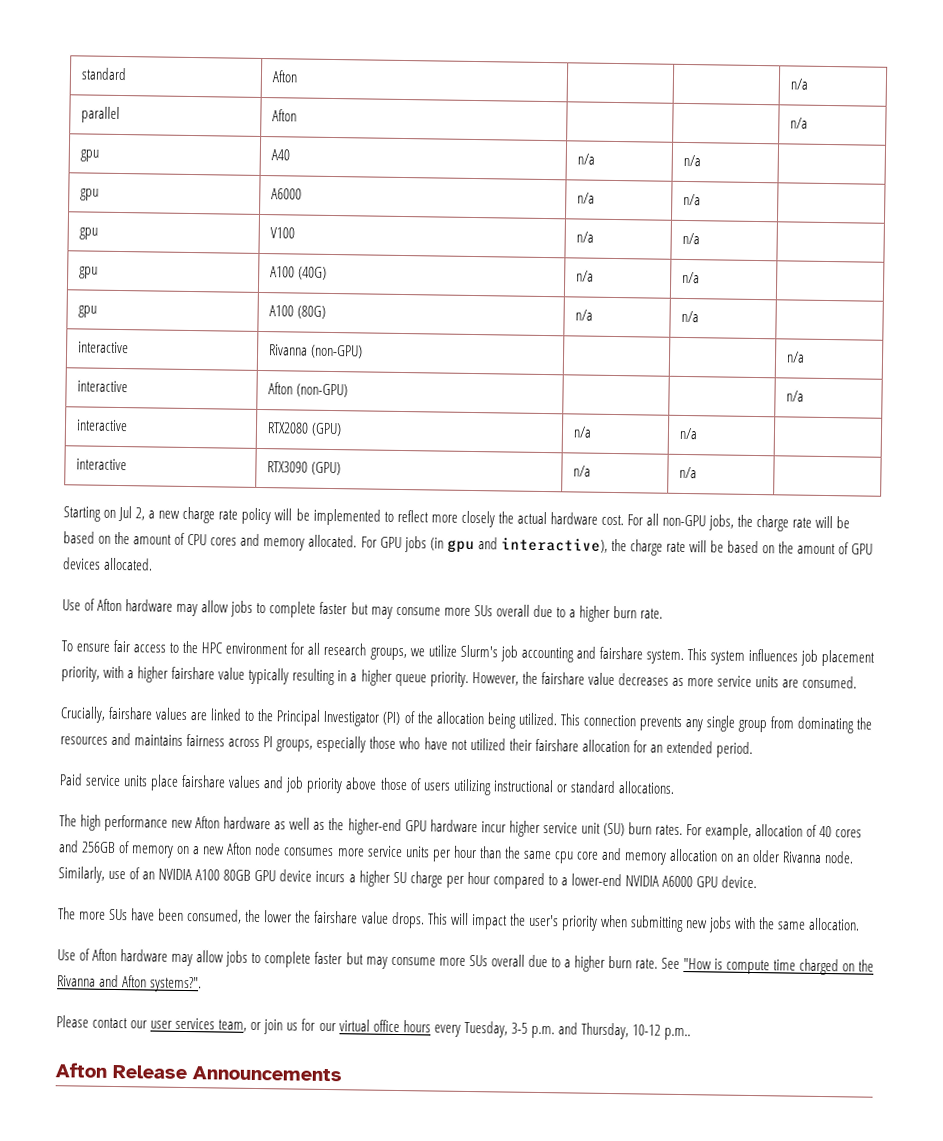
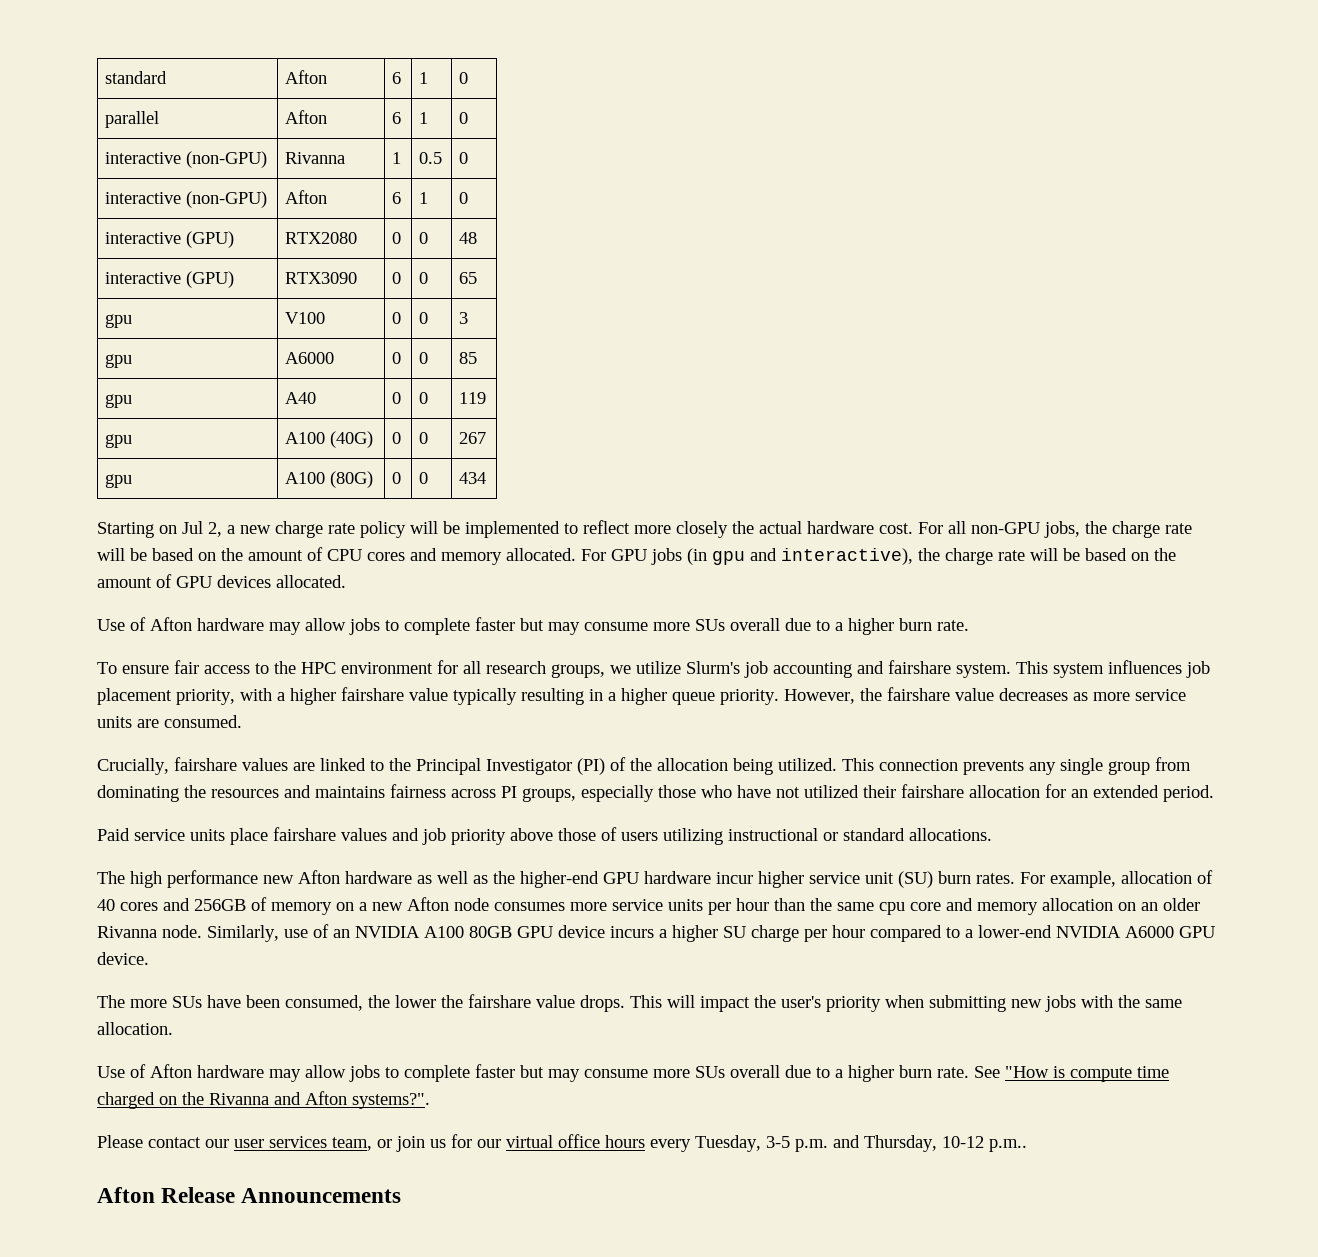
- standard | Afton | | | n/a
+ standard | Afton | 6 | 1 | 0
- parallel | Afton | | | n/a
- gpu | A40 | n/a | n/a |
- gpu | A6000 | n/a | n/a |
- gpu | V100 | n/a | n/a |
+ parallel | Afton | 6 | 1 | 0
+ interactive (non-GPU) | Rivanna | 1 | 0.5 | 0
+ interactive (non-GPU) | Afton | 6 | 1 | 0
+ interactive (GPU) | RTX2080 | 0 | 0 | 48
+ interactive (GPU) | RTX3090 | 0 | 0 | 65
+ gpu | V100 | 0 | 0 | 3
+ gpu | A6000 | 0 | 0 | 85
+ gpu | A40 | 0 | 0 | 119
- gpu | A100 (40G) | n/a | n/a |
+ gpu | A100 (40G) | 0 | 0 | 267
- gpu | A100 (80G) | n/a | n/a |
- interactive | Rivanna (non-GPU) | | | n/a
- interactive | Afton (non-GPU) | | | n/a
- interactive | RTX2080 (GPU) | n/a | n/a |
- interactive | RTX3090 (GPU) | n/a | n/a |
+ gpu | A100 (80G) | 0 | 0 | 434

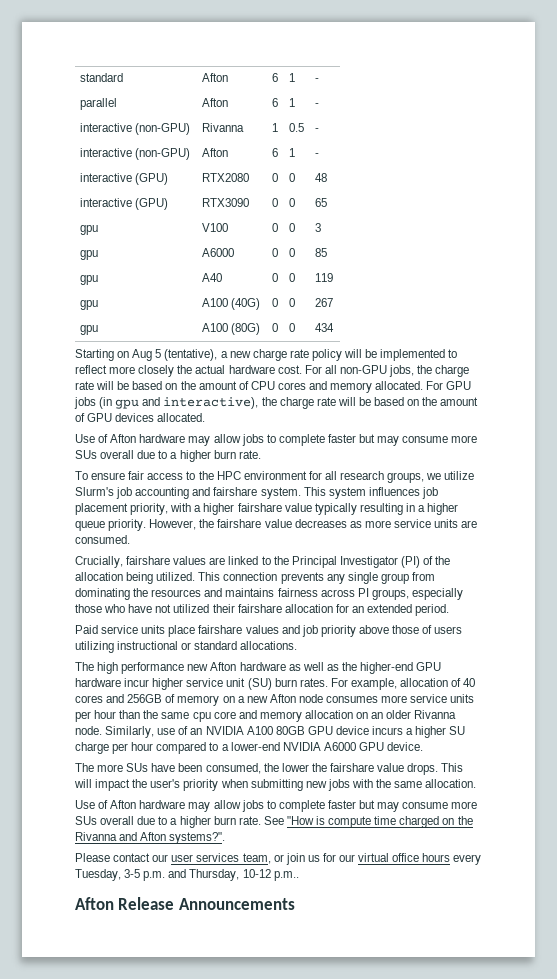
- standard | Afton | 6 | 1 | 0
+ standard | Afton | 6 | 1 | -
- parallel | Afton | 6 | 1 | 0
+ parallel | Afton | 6 | 1 | -
- interactive (non-GPU) | Rivanna | 1 | 0.5 | 0
+ interactive (non-GPU) | Rivanna | 1 | 0.5 | -
- interactive (non-GPU) | Afton | 6 | 1 | 0
+ interactive (non-GPU) | Afton | 6 | 1 | -
- Starting on Jul 2, a new charge rate policy will be implemented to reflect more closely the actual hardware cost.
+ Starting on Aug 5 (tentative), a new charge rate policy will be implemented to reflect more closely the actual hardware cost.

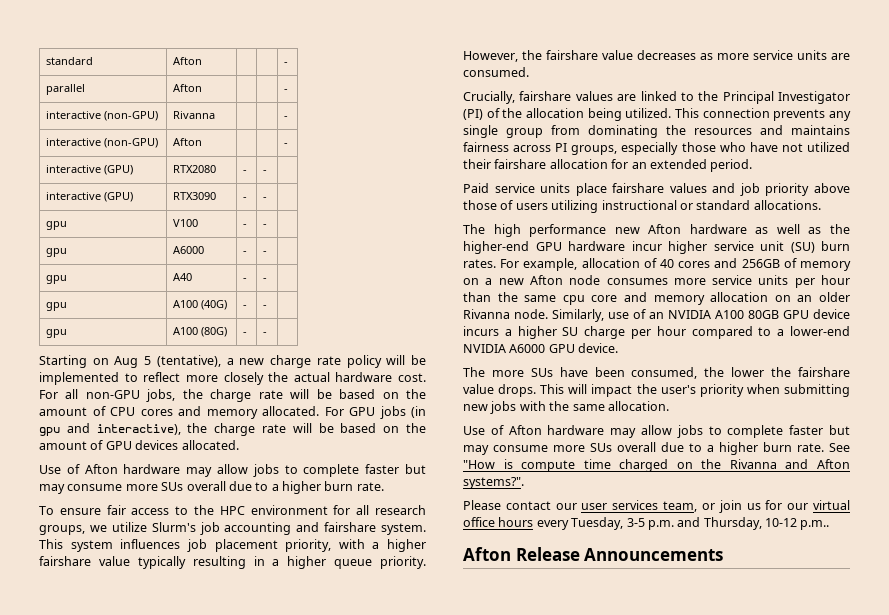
- standard | Afton | 6 | 1 | -
+ standard | Afton | | | -
- parallel | Afton | 6 | 1 | -
+ parallel | Afton | | | -
- interactive (non-GPU) | Rivanna | 1 | 0.5 | -
+ interactive (non-GPU) | Rivanna | | | -
- interactive (non-GPU) | Afton | 6 | 1 | -
+ interactive (non-GPU) | Afton | | | -
- interactive (GPU) | RTX2080 | 0 | 0 | 48
+ interactive (GPU) | RTX2080 | - | - |
- interactive (GPU) | RTX3090 | 0 | 0 | 65
+ interactive (GPU) | RTX3090 | - | - |
- gpu | V100 | 0 | 0 | 3
+ gpu | V100 | - | - |
- gpu | A6000 | 0 | 0 | 85
+ gpu | A6000 | - | - |
- gpu | A40 | 0 | 0 | 119
+ gpu | A40 | - | - |
- gpu | A100 (40G) | 0 | 0 | 267
+ gpu | A100 (40G) | - | - |
- gpu | A100 (80G) | 0 | 0 | 434
+ gpu | A100 (80G) | - | - |

